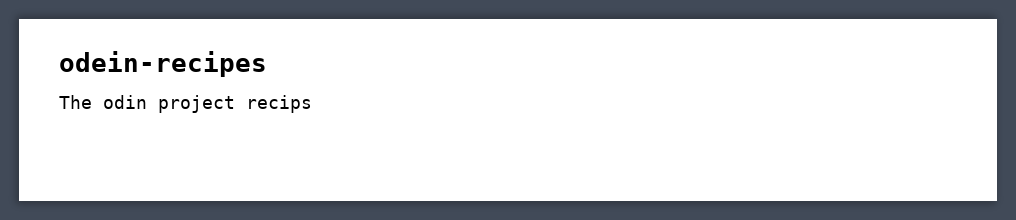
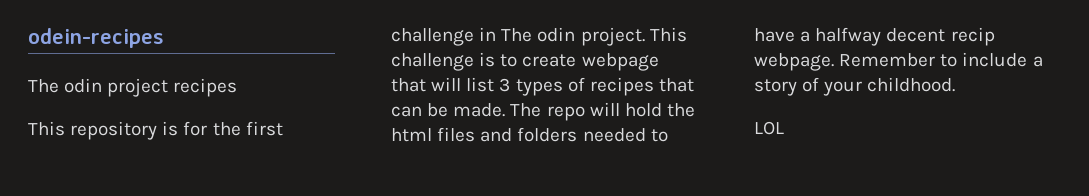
- The odin project recips
+ The odin project recipes
+ This repository is for the first challenge in The odin project. This challenge is to create webpage that will list 3 types of recipes that can be made. The repo will hold the html files and folders needed to have a halfway decent recip webpage. Remember to include a story of your childhood.
+ LOL

